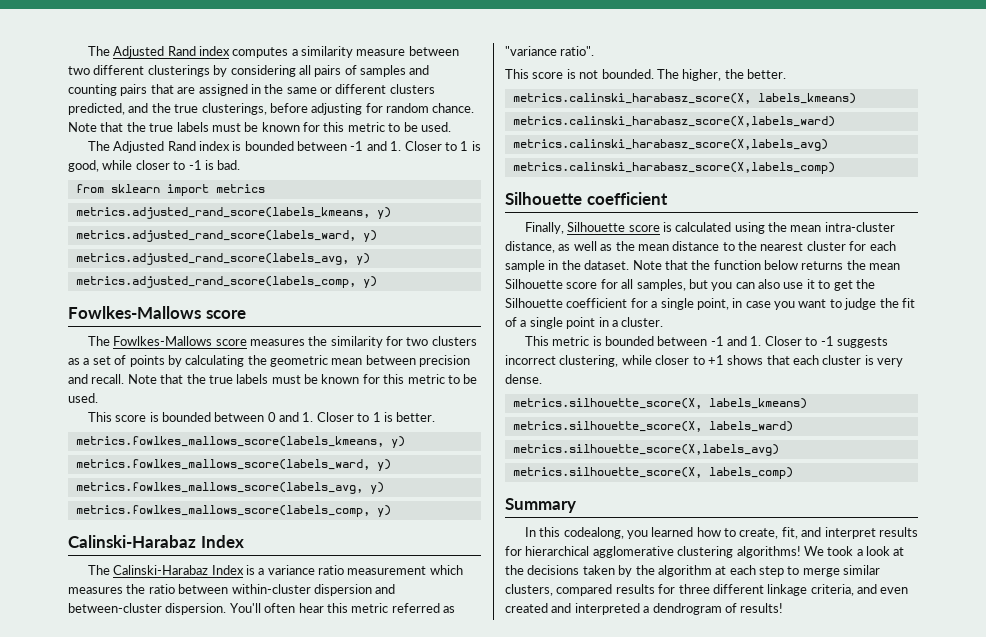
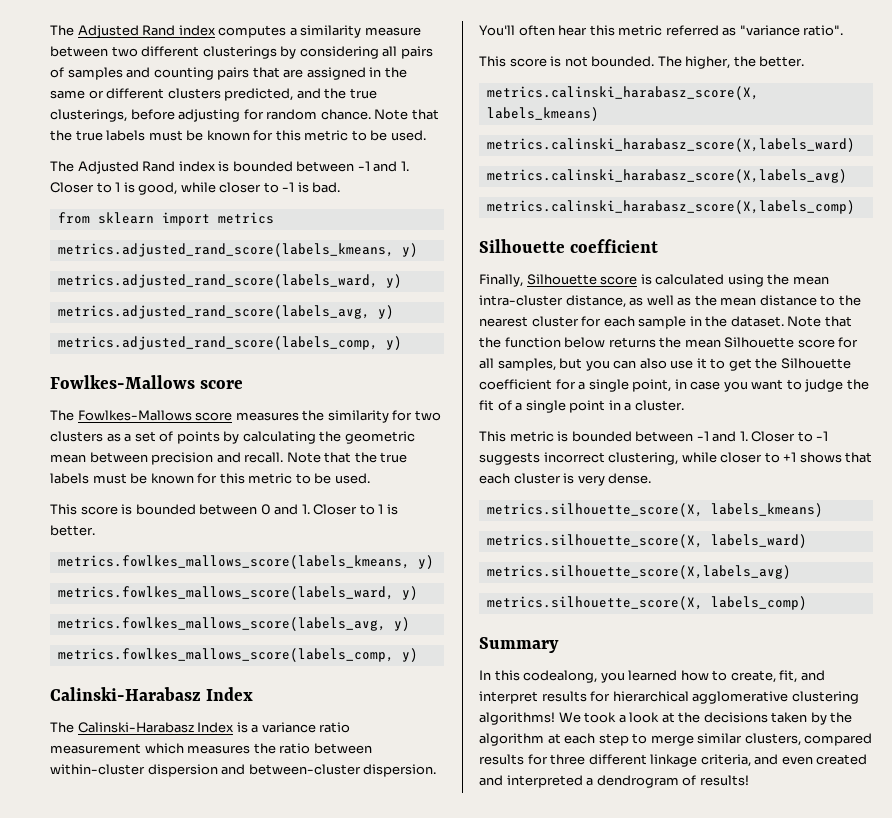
  metrics.fowlkes_mallows_score(labels_comp, y)
- Calinski-Harabaz Index
+ Calinski-Harabasz Index
- The Calinski-Harabaz Index is a variance ratio measurement which measures the ratio between within-cluster dispersion and between-cluster dispersion.
+ The Calinski-Harabasz Index is a variance ratio measurement which measures the ratio between within-cluster dispersion and between-cluster dispersion.

